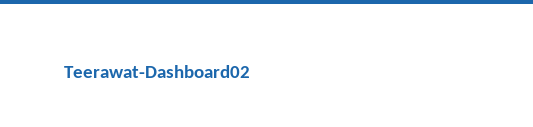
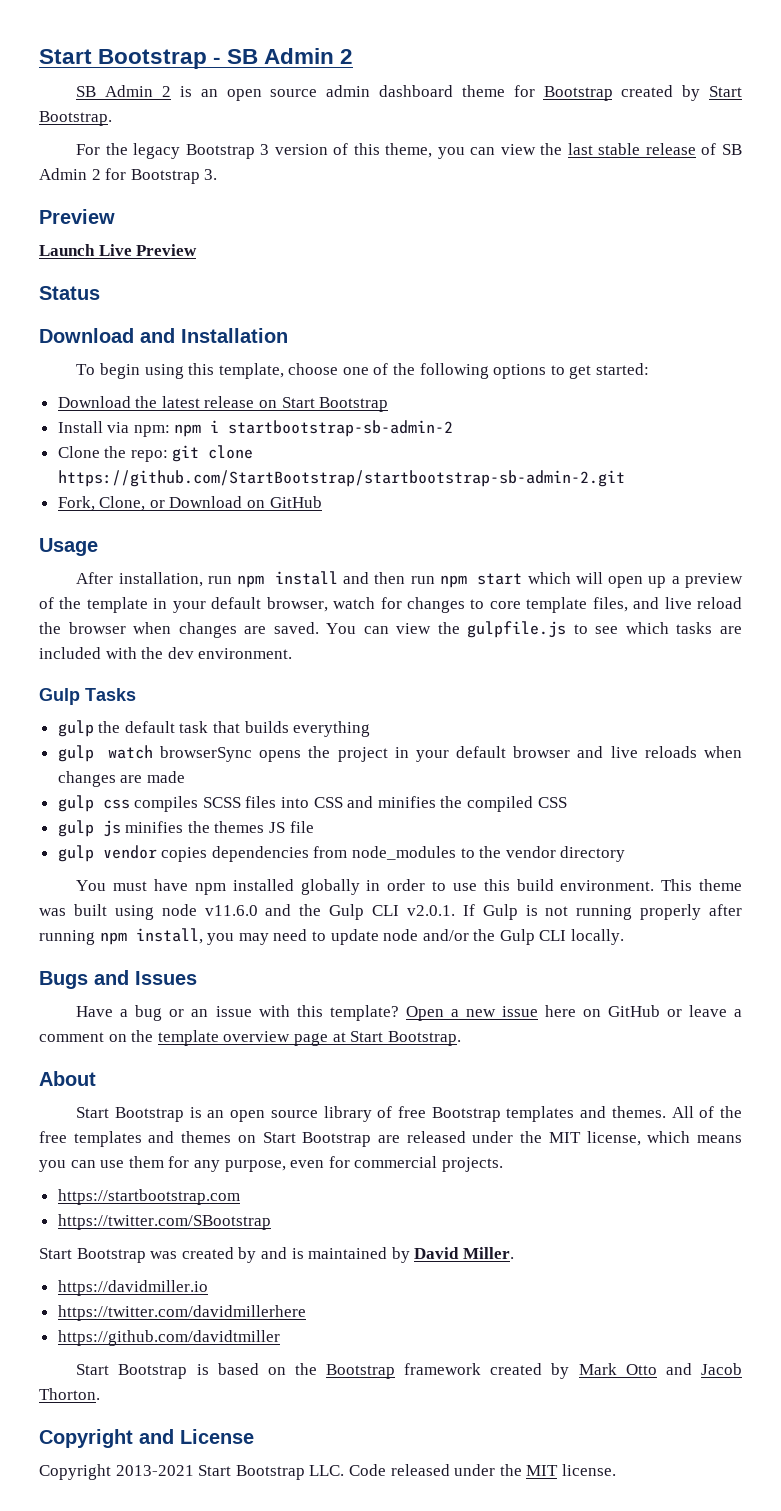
- Teerawat-Dashboard02
+ Start Bootstrap - SB Admin 2
+ SB Admin 2 is an open source admin dashboard theme for Bootstrap created by Start Bootstrap.
+ For the legacy Bootstrap 3 version of this theme, you can view the last stable release of SB Admin 2 for Bootstrap 3.
+ Preview
+ Launch Live Preview
+ Status
+ Download and Installation
+ To begin using this template, choose one of the following options to get started:
+ Download the latest release on Start Bootstrap
+ Install via npm: npm i startbootstrap-sb-admin-2
+ Clone the repo: git clone https://github.com/StartBootstrap/startbootstrap-sb-admin-2.git
+ Fork, Clone, or Download on GitHub
+ Usage
+ After installation, run npm install and then run npm start which will open up a preview of the template in your default browser, watch for changes to core template files, and live reload the browser when changes are saved. You can view the gulpfile.js to see which tasks are included with the dev environment.
+ Gulp Tasks
+ gulp the default task that builds everything
+ gulp watch browserSync opens the project in your default browser and live reloads when changes are made
+ gulp css compiles SCSS files into CSS and minifies the compiled CSS
+ gulp js minifies the themes JS file
+ gulp vendor copies dependencies from node_modules to the vendor directory
+ You must have npm installed globally in order to use this build environment. This theme was built using node v11.6.0 and the Gulp CLI v2.0.1. If Gulp is not running properly after running npm install, you may need to update node and/or the Gulp CLI locally.
+ Bugs and Issues
+ Have a bug or an issue with this template? Open a new issue here on GitHub or leave a comment on the template overview page at Start Bootstrap.
+ About
+ Start Bootstrap is an open source library of free Bootstrap templates and themes. All of the free templates and themes on Start Bootstrap are released under the MIT license, which means you can use them for any purpose, even for commercial projects.
+ https://startbootstrap.com
+ https://twitter.com/SBootstrap
+ Start Bootstrap was created by and is maintained by David Miller.
+ https://davidmiller.io
+ https://twitter.com/davidmillerhere
+ https://github.com/davidtmiller
+ Start Bootstrap is based on the Bootstrap framework created by Mark Otto and Jacob Thorton.
+ Copyright and License
+ Copyright 2013-2021 Start Bootstrap LLC. Code released under the MIT license.

